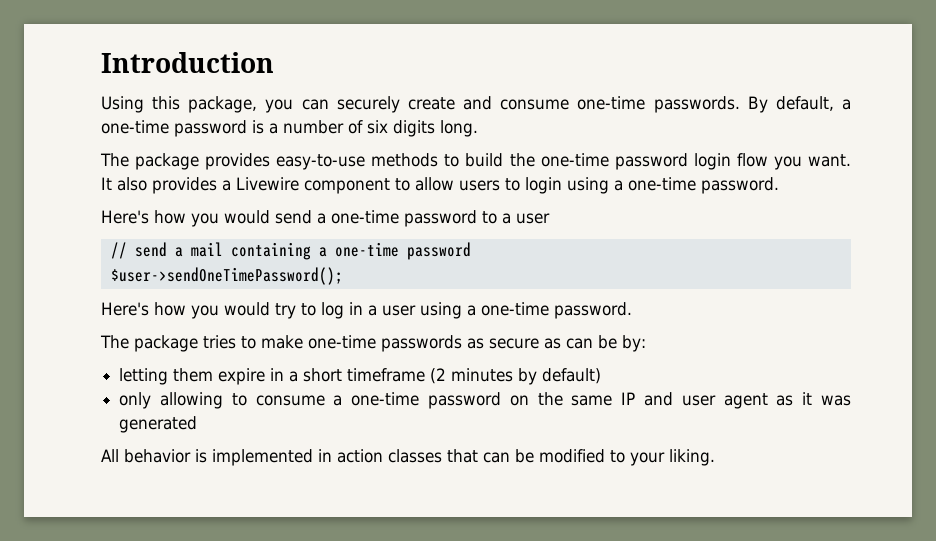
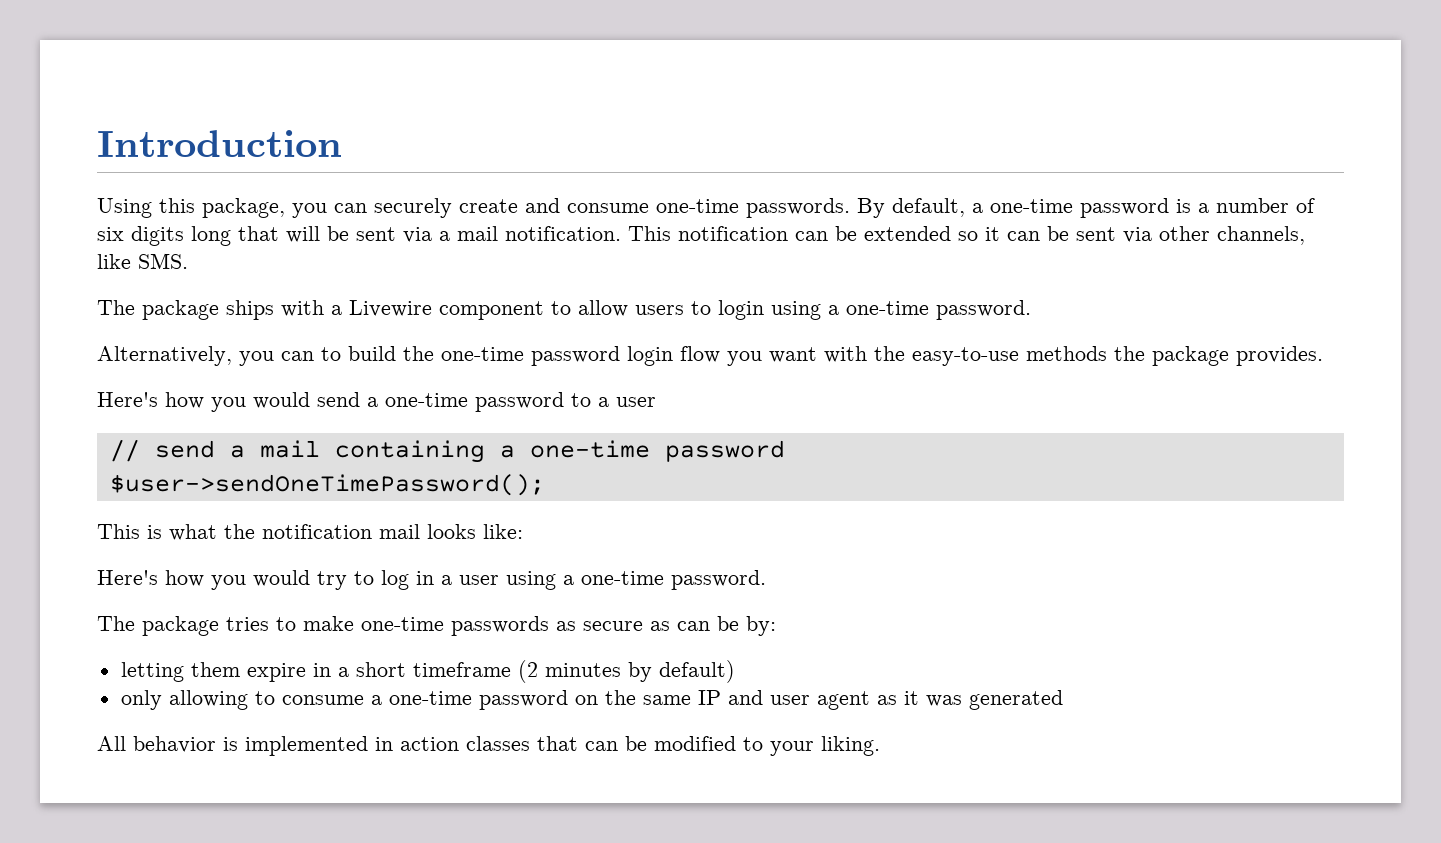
- By default, a one-time password is a number of six digits long.
- The package provides easy-to-use methods to build the one-time password login flow you want. It also provides a Livewire component to allow users to login using a one-time password.
+ By default, a one-time password is a number of six digits long that will be sent via a mail notification. This notification can be extended so it can be sent via other channels, like SMS.
+ The package ships with a Livewire component to allow users to login using a one-time password.
+ Alternatively, you can to build the one-time password login flow you want with the easy-to-use methods the package provides.
+ This is what the notification mail looks like:

